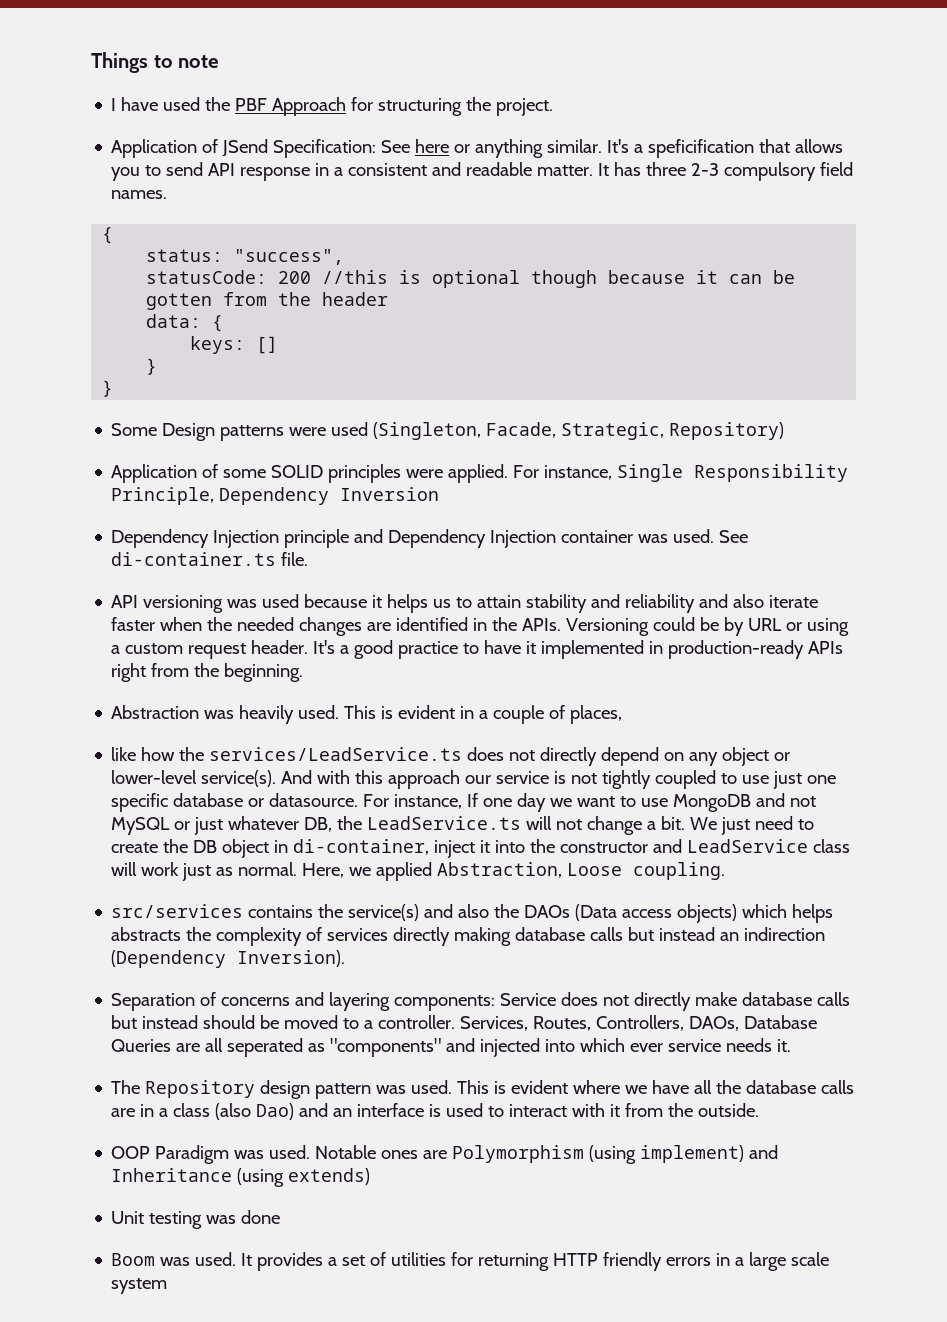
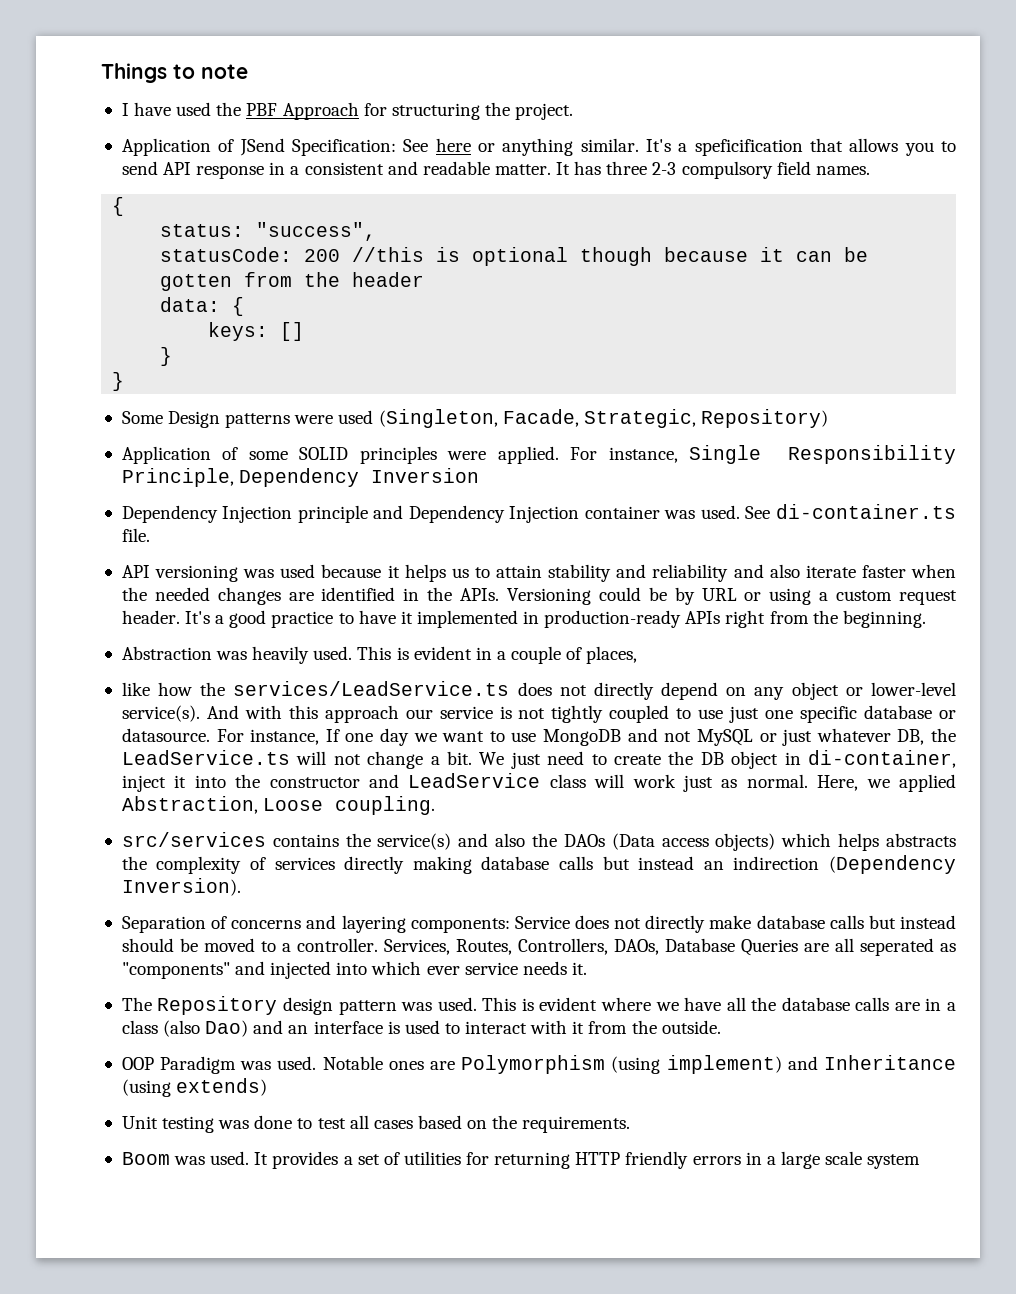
- Unit testing was done
+ Unit testing was done to test all cases based on the requirements.

